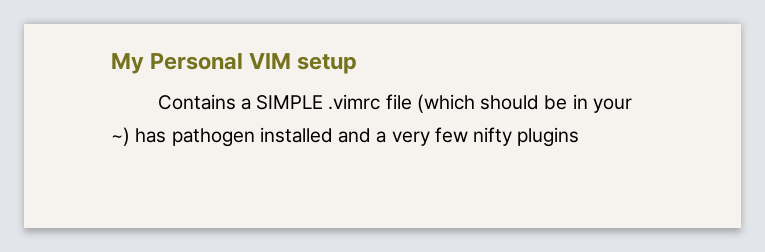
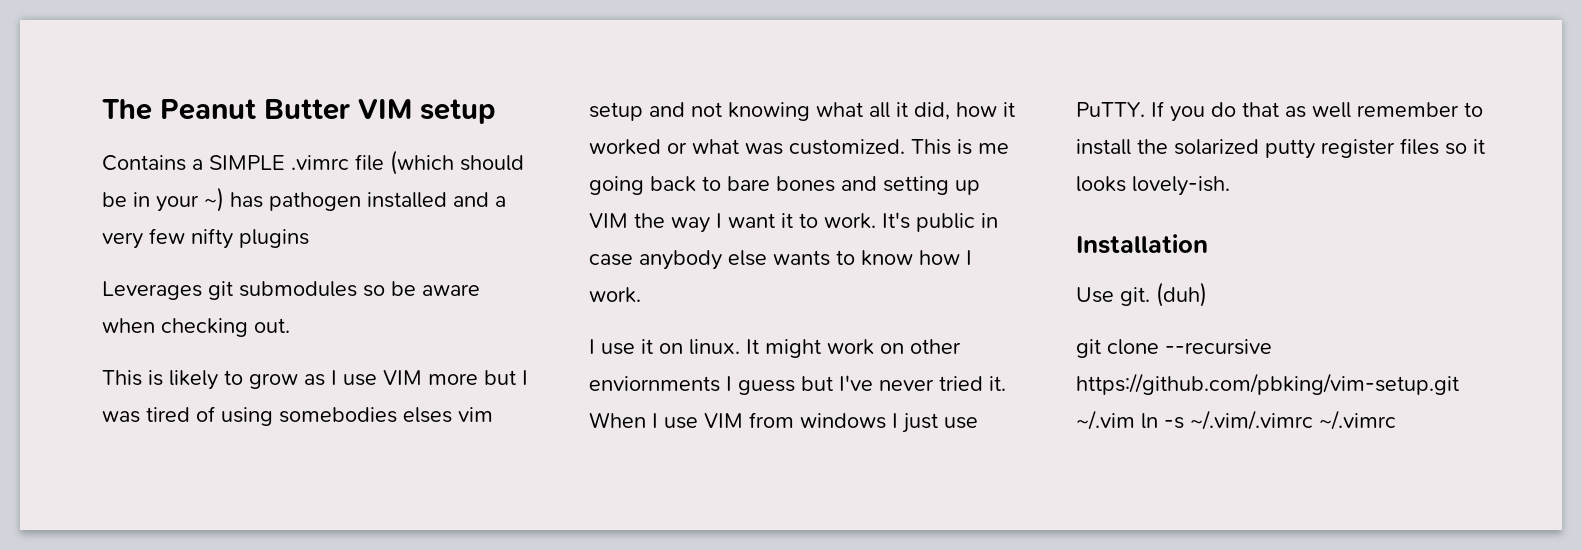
- My Personal VIM setup
+ The Peanut Butter VIM setup
+ Leverages git submodules so be aware when checking out.
+ This is likely to grow as I use VIM more but I was tired of using somebodies elses vim setup and not knowing what all it did, how it worked or what was customized. This is me going back to bare bones and setting up VIM the way I want it to work. It's public in case anybody else wants to know how I work.
+ I use it on linux. It might work on other enviornments I guess but I've never tried it. When I use VIM from windows I just use PuTTY. If you do that as well remember to install the solarized putty register files so it looks lovely-ish.
+ Installation
+ Use git. (duh)
+ git clone --recursive https://github.com/pbking/vim-setup.git ~/.vim ln -s ~/.vim/.vimrc ~/.vimrc

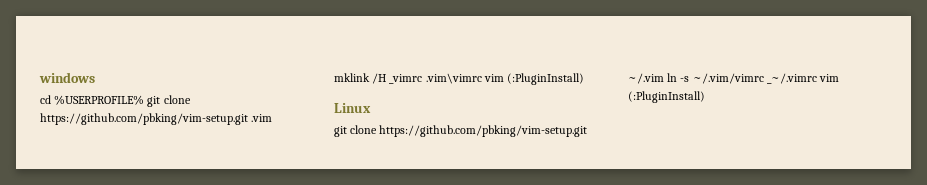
- The Peanut Butter VIM setup
- Contains a SIMPLE .vimrc file (which should be in your ~) has pathogen installed and a very few nifty plugins
- Leverages git submodules so be aware when checking out.
- This is likely to grow as I use VIM more but I was tired of using somebodies elses vim setup and not knowing what all it did, how it worked or what was customized. This is me going back to bare bones and setting up VIM the way I want it to work. It's public in case anybody else wants to know how I work.
- I use it on linux. It might work on other enviornments I guess but I've never tried it. When I use VIM from windows I just use PuTTY. If you do that as well remember to install the solarized putty register files so it looks lovely-ish.
- Installation
- Use git. (duh)
- git clone --recursive https://github.com/pbking/vim-setup.git ~/.vim ln -s ~/.vim/.vimrc ~/.vimrc
+ windows
+ cd %USERPROFILE% git clone https://github.com/pbking/vim-setup.git .vim mklink /H _vimrc .vim\vimrc vim (:PluginInstall)
+ Linux
+ git clone https://github.com/pbking/vim-setup.git ~/.vim ln -s ~/.vim/vimrc _~/.vimrc vim (:PluginInstall)

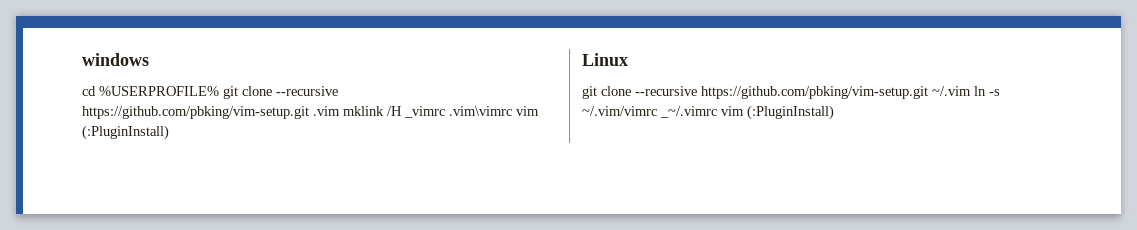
- cd %USERPROFILE% git clone https://github.com/pbking/vim-setup.git .vim mklink /H _vimrc .vim\vimrc vim (:PluginInstall)
+ cd %USERPROFILE% git clone --recursive https://github.com/pbking/vim-setup.git .vim mklink /H _vimrc .vim\vimrc vim (:PluginInstall)
- git clone https://github.com/pbking/vim-setup.git ~/.vim ln -s ~/.vim/vimrc _~/.vimrc vim (:PluginInstall)
+ git clone --recursive https://github.com/pbking/vim-setup.git ~/.vim ln -s ~/.vim/vimrc _~/.vimrc vim (:PluginInstall)

